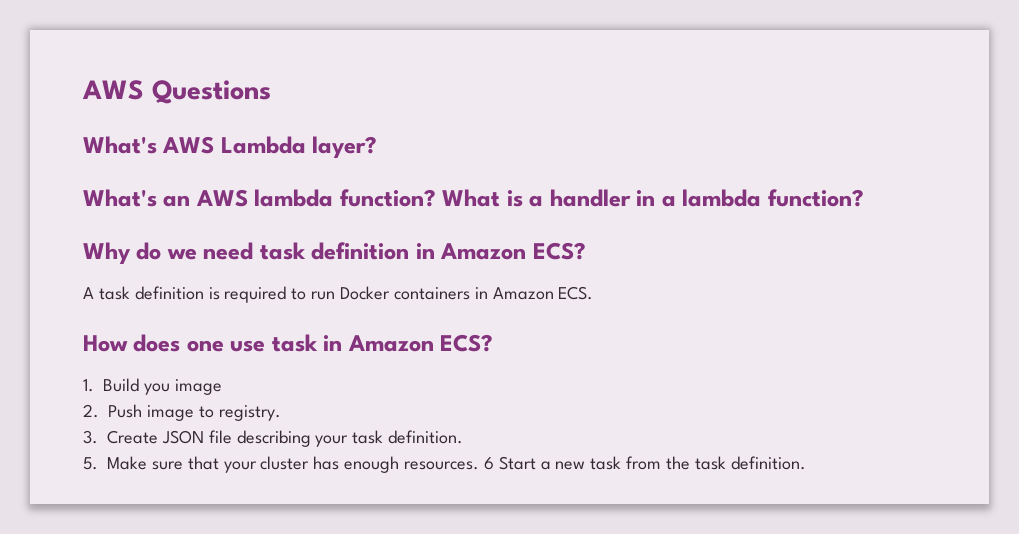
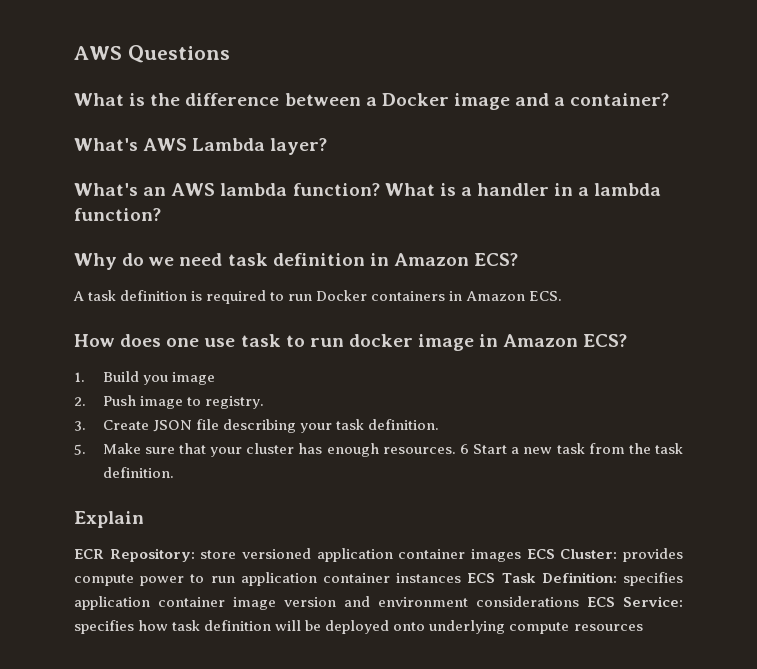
+ What is the difference between a Docker image and a container?
- How does one use task in Amazon ECS?
+ How does one use task to run docker image in Amazon ECS?
+ Explain
+ ECR Repository: store versioned application container images ECS Cluster: provides compute power to run application container instances ECS Task Definition: specifies application container image version and environment considerations ECS Service: specifies how task definition will be deployed onto underlying compute resources

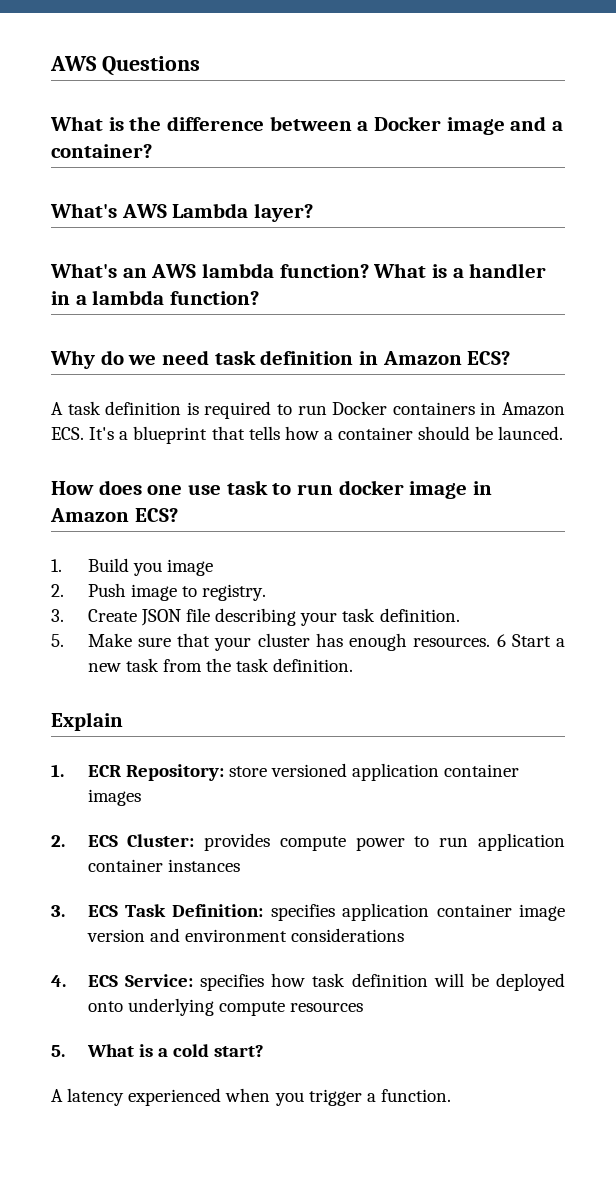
- A task definition is required to run Docker containers in Amazon ECS.
+ A task definition is required to run Docker containers in Amazon ECS. It's a blueprint that tells how a container should be launced.
- ECR Repository: store versioned application container images ECS Cluster: provides compute power to run application container instances ECS Task Definition: specifies application container image version and environment considerations ECS Service: specifies how task definition will be deployed onto underlying compute resources
+ 1. ECR Repository: store versioned application container images
+ 2. ECS Cluster: provides compute power to run application container instances
+ 3. ECS Task Definition: specifies application container image version and environment considerations
+ 4. ECS Service: specifies how task definition will be deployed onto underlying compute resources
+ 5. What is a cold start?
+ A latency experienced when you trigger a function.

